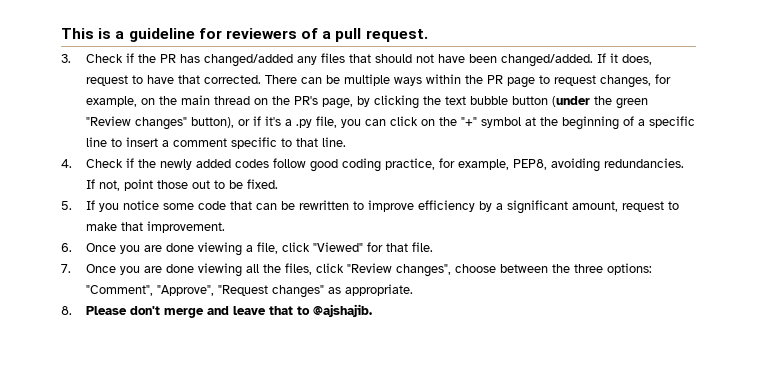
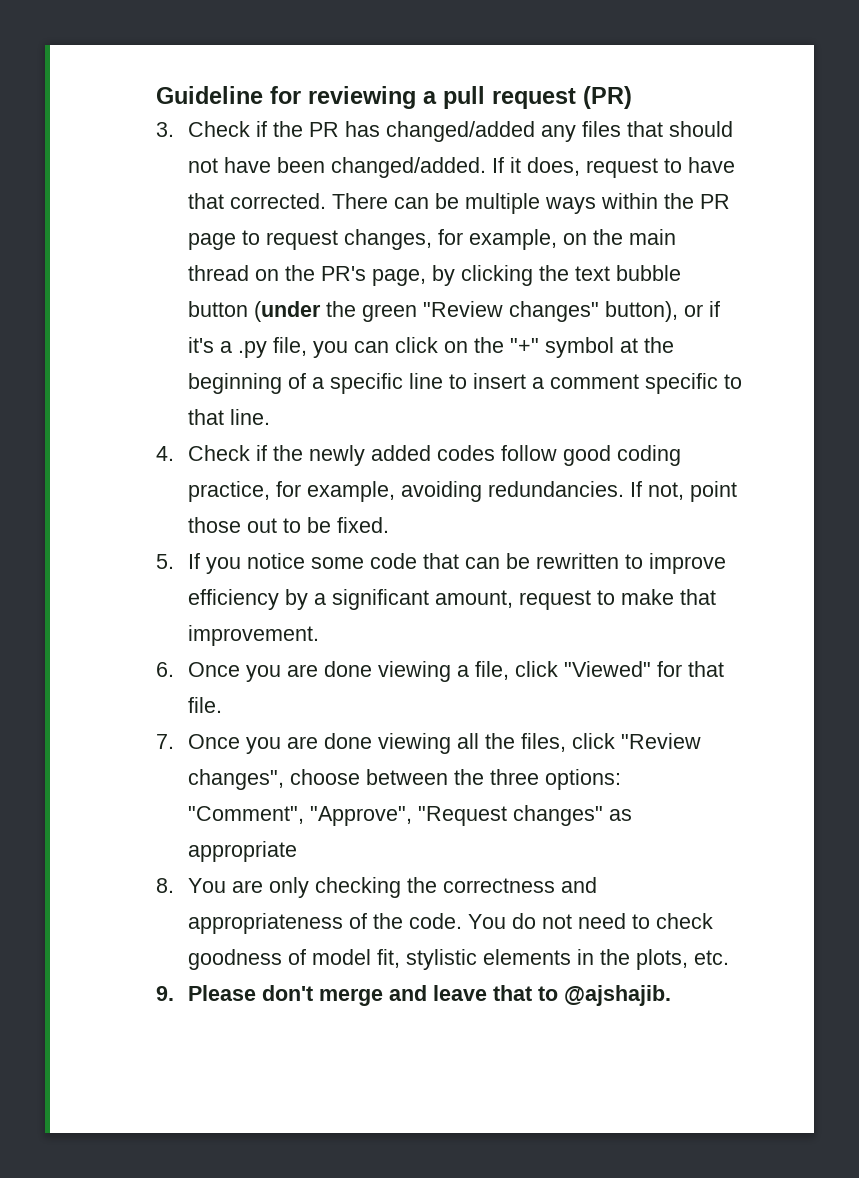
- This is a guideline for reviewers of a pull request.
+ Guideline for reviewing a pull request (PR)
- 4. Check if the newly added codes follow good coding practice, for example, PEP8, avoiding redundancies.
+ 4. Check if the newly added codes follow good coding practice, for example, avoiding redundancies.
- 7. Once you are done viewing all the files, click "Review changes", choose between the three options: "Comment", "Approve", "Request changes" as appropriate.
- 8. Please don't merge and leave that to @ajshajib.
+ 7. Once you are done viewing all the files, click "Review changes", choose between the three options: "Comment", "Approve", "Request changes" as appropriate
+ 8. You are only checking the correctness and appropriateness of the code. You do not need to check goodness of model fit, stylistic elements in the plots, etc.
+ 9. Please don't merge and leave that to @ajshajib.

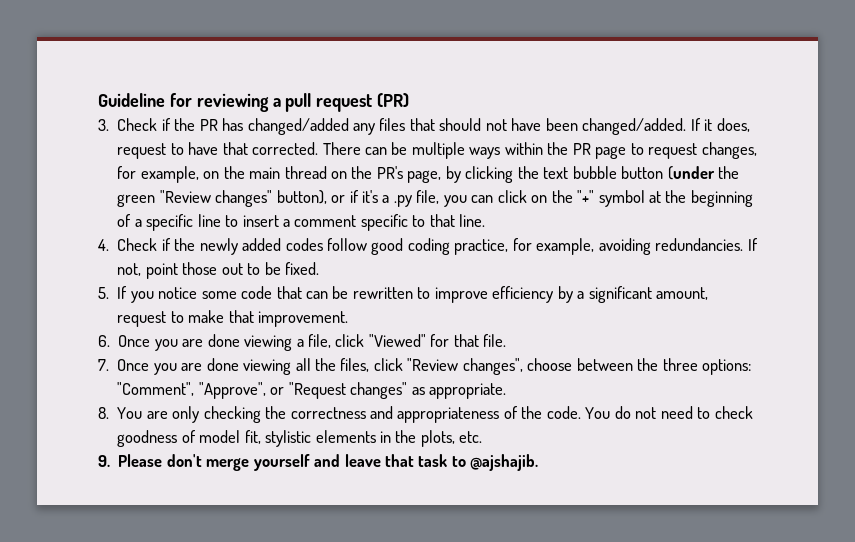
- 7. Once you are done viewing all the files, click "Review changes", choose between the three options: "Comment", "Approve", "Request changes" as appropriate
+ 7. Once you are done viewing all the files, click "Review changes", choose between the three options: "Comment", "Approve", or "Request changes" as appropriate.
- 9. Please don't merge and leave that to @ajshajib.
+ 9. Please don't merge yourself and leave that task to @ajshajib.

